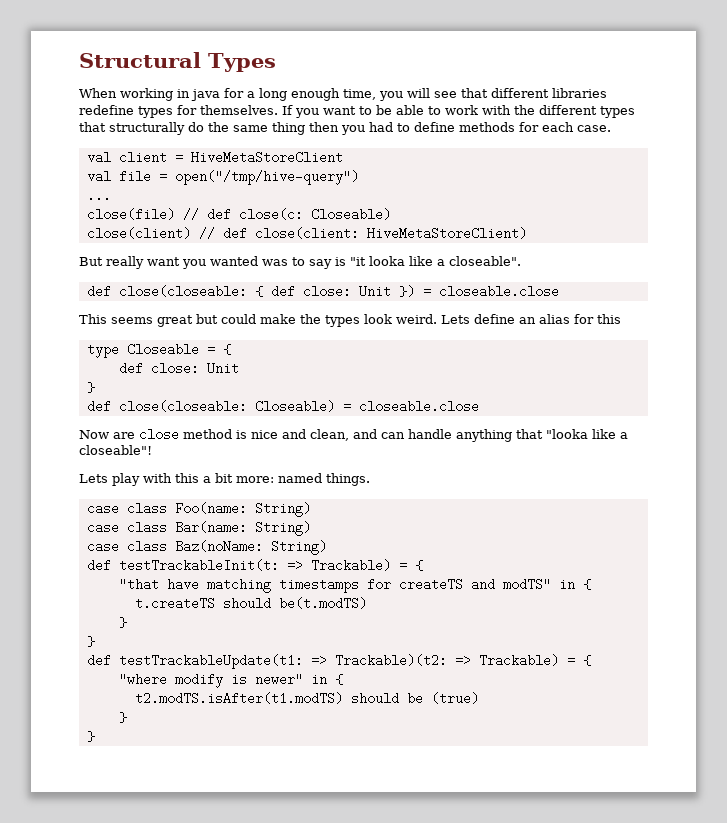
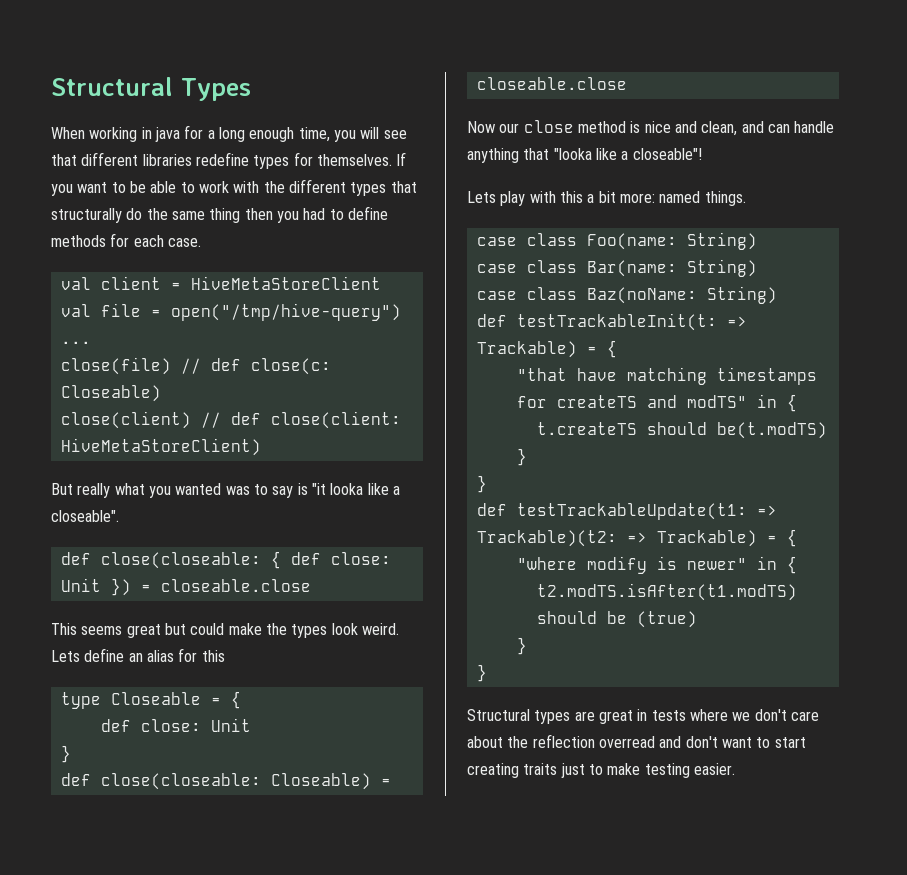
- But really want you wanted was to say is "it looka like a closeable".
+ But really what you wanted was to say is "it looka like a closeable".
- Now are close method is nice and clean, and can handle anything that "looka like a closeable"!
+ Now our close method is nice and clean, and can handle anything that "looka like a closeable"!
+ Structural types are great in tests where we don't care about the reflection overread and don't want to start creating traits just to make testing easier.

